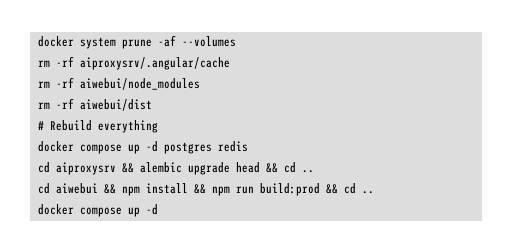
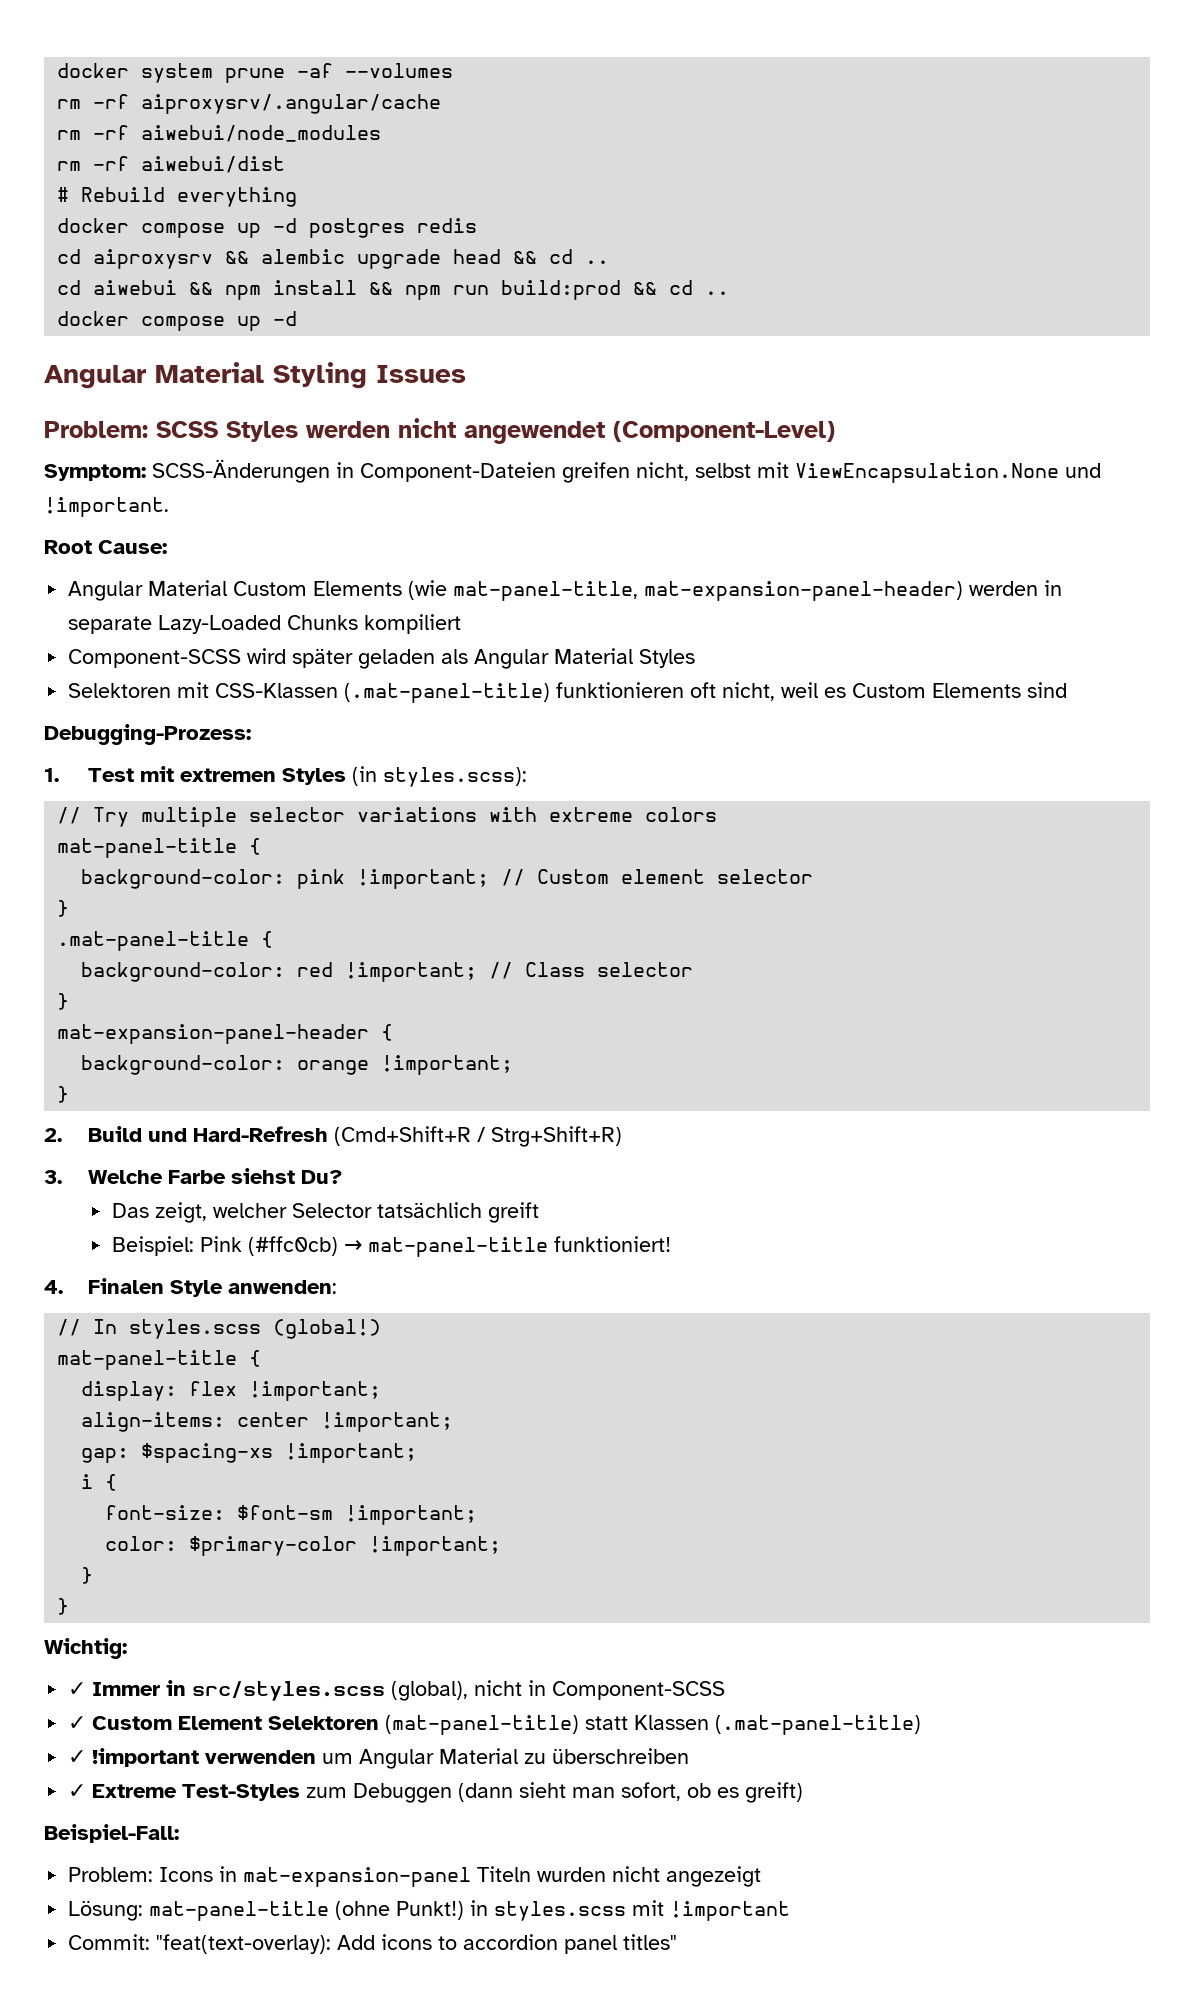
+ Angular Material Styling Issues
+ Problem: SCSS Styles werden nicht angewendet (Component-Level)
+ Symptom: SCSS-Änderungen in Component-Dateien greifen nicht, selbst mit ViewEncapsulation.None und !important.
+ Root Cause:
+ Angular Material Custom Elements (wie mat-panel-title, mat-expansion-panel-header) werden in separate Lazy-Loaded Chunks kompiliert
+ Component-SCSS wird später geladen als Angular Material Styles
+ Selektoren mit CSS-Klassen (.mat-panel-title) funktionieren oft nicht, weil es Custom Elements sind
+ Debugging-Prozess:
+ 1. Test mit extremen Styles (in styles.scss):
+ // Try multiple selector variations with extreme colors
+ mat-panel-title {
+ background-color: pink !important; // Custom element selector
+ }
+ .mat-panel-title {
+ background-color: red !important; // Class selector
+ }
+ mat-expansion-panel-header {
+ background-color: orange !important;
+ }
+ 2. Build und Hard-Refresh (Cmd+Shift+R / Strg+Shift+R)
+ 3. Welche Farbe siehst Du?
+ Das zeigt, welcher Selector tatsächlich greift
+ Beispiel: Pink (#ffc0cb) → mat-panel-title funktioniert!
+ 4. Finalen Style anwenden:
+ // In styles.scss (global!)
+ mat-panel-title {
+ display: flex !important;
+ align-items: center !important;
+ gap: $spacing-xs !important;
+ i {
+ font-size: $font-sm !important;
+ color: $primary-color !important;
+ }
+ }
+ Wichtig:
+ ✓ Immer in src/styles.scss (global), nicht in Component-SCSS
+ ✓ Custom Element Selektoren (mat-panel-title) statt Klassen (.mat-panel-title)
+ ✓ !important verwenden um Angular Material zu überschreiben
+ ✓ Extreme Test-Styles zum Debuggen (dann sieht man sofort, ob es greift)
+ Beispiel-Fall:
+ Problem: Icons in mat-expansion-panel Titeln wurden nicht angezeigt
+ Lösung: mat-panel-title (ohne Punkt!) in styles.scss mit !important
+ Commit: "feat(text-overlay): Add icons to accordion panel titles"

